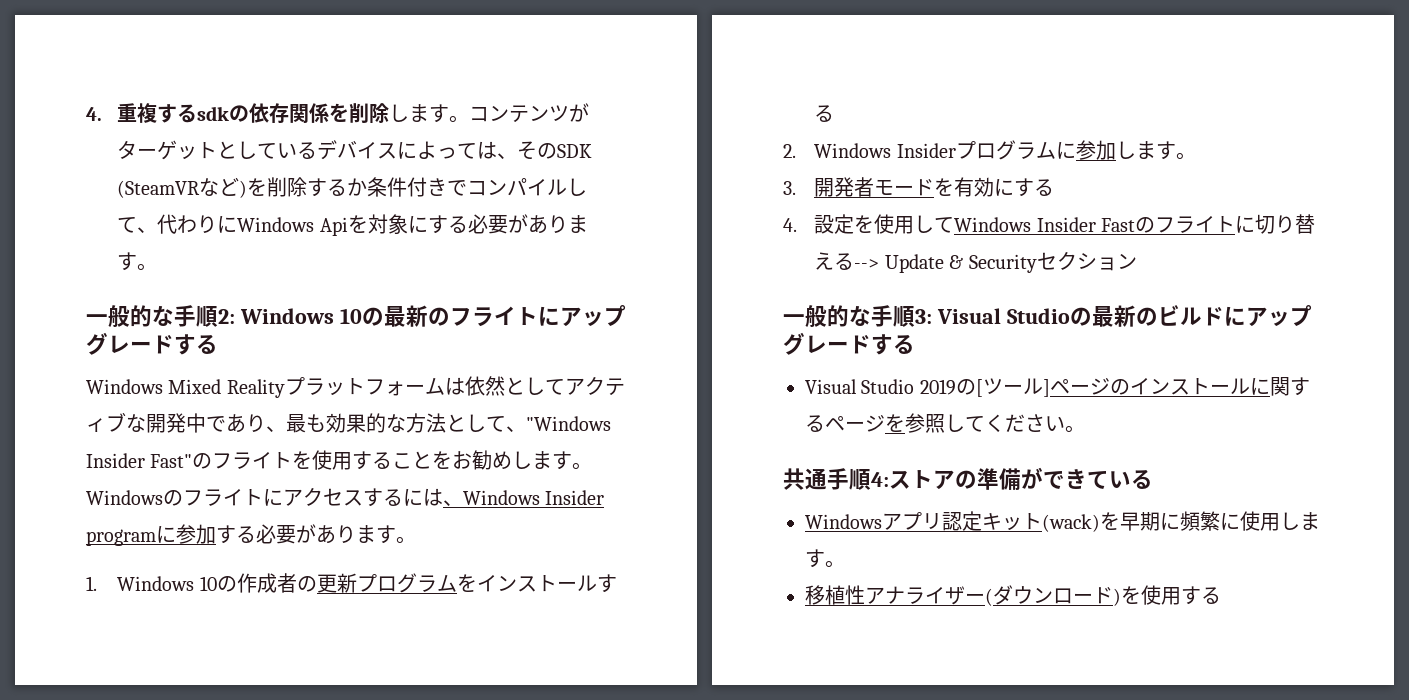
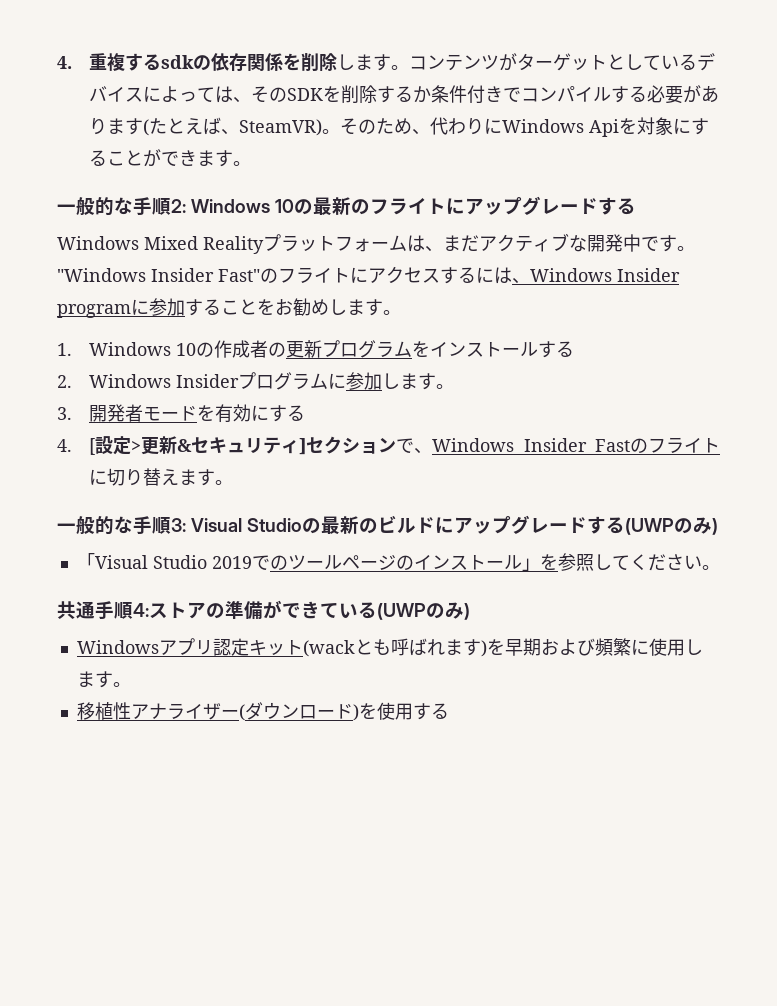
- コンテンツがターゲットとしているデバイスによっては、そのSDK (SteamVRなど)を削除するか条件付きでコンパイルして、代わりにWindows Apiを対象にする必要があります。
+ コンテンツがターゲットとしているデバイスによっては、そのSDKを削除するか条件付きでコンパイルする必要があります(たとえば、SteamVR)。そのため、代わりにWindows Apiを対象にすることができます。
- Windows Mixed Realityプラットフォームは依然としてアクティブな開発中であり、最も効果的な方法として、"Windows Insider Fast"のフライトを使用することをお勧めします。Windowsのフライトにアクセスするには、Windows Insider programに参加する必要があります。
+ Windows Mixed Realityプラットフォームは、まだアクティブな開発中です。"Windows Insider Fast"のフライトにアクセスするには、Windows Insider programに参加することをお勧めします。
- 4.設定を使用してWindows Insider Fastのフライトに切り替える--> Update & Securityセクション
+ 4. [設定>更新&セキュリティ]セクションで、Windows Insider Fastのフライトに切り替えます。
- 一般的な手順3: Visual Studioの最新のビルドにアップグレードする
- Visual Studio 2019の[ツール]ページのインストールに関するページを参照してください。
+ 一般的な手順3: Visual Studioの最新のビルドにアップグレードする(UWPのみ)
+ 「Visual Studio 2019でのツールページのインストール」を参照してください。
- 共通手順4:ストアの準備ができている
+ 共通手順4:ストアの準備ができている(UWPのみ)
- Windowsアプリ認定キット(wack)を早期に頻繁に使用します。
+ Windowsアプリ認定キット(wackとも呼ばれます)を早期および頻繁に使用します。

